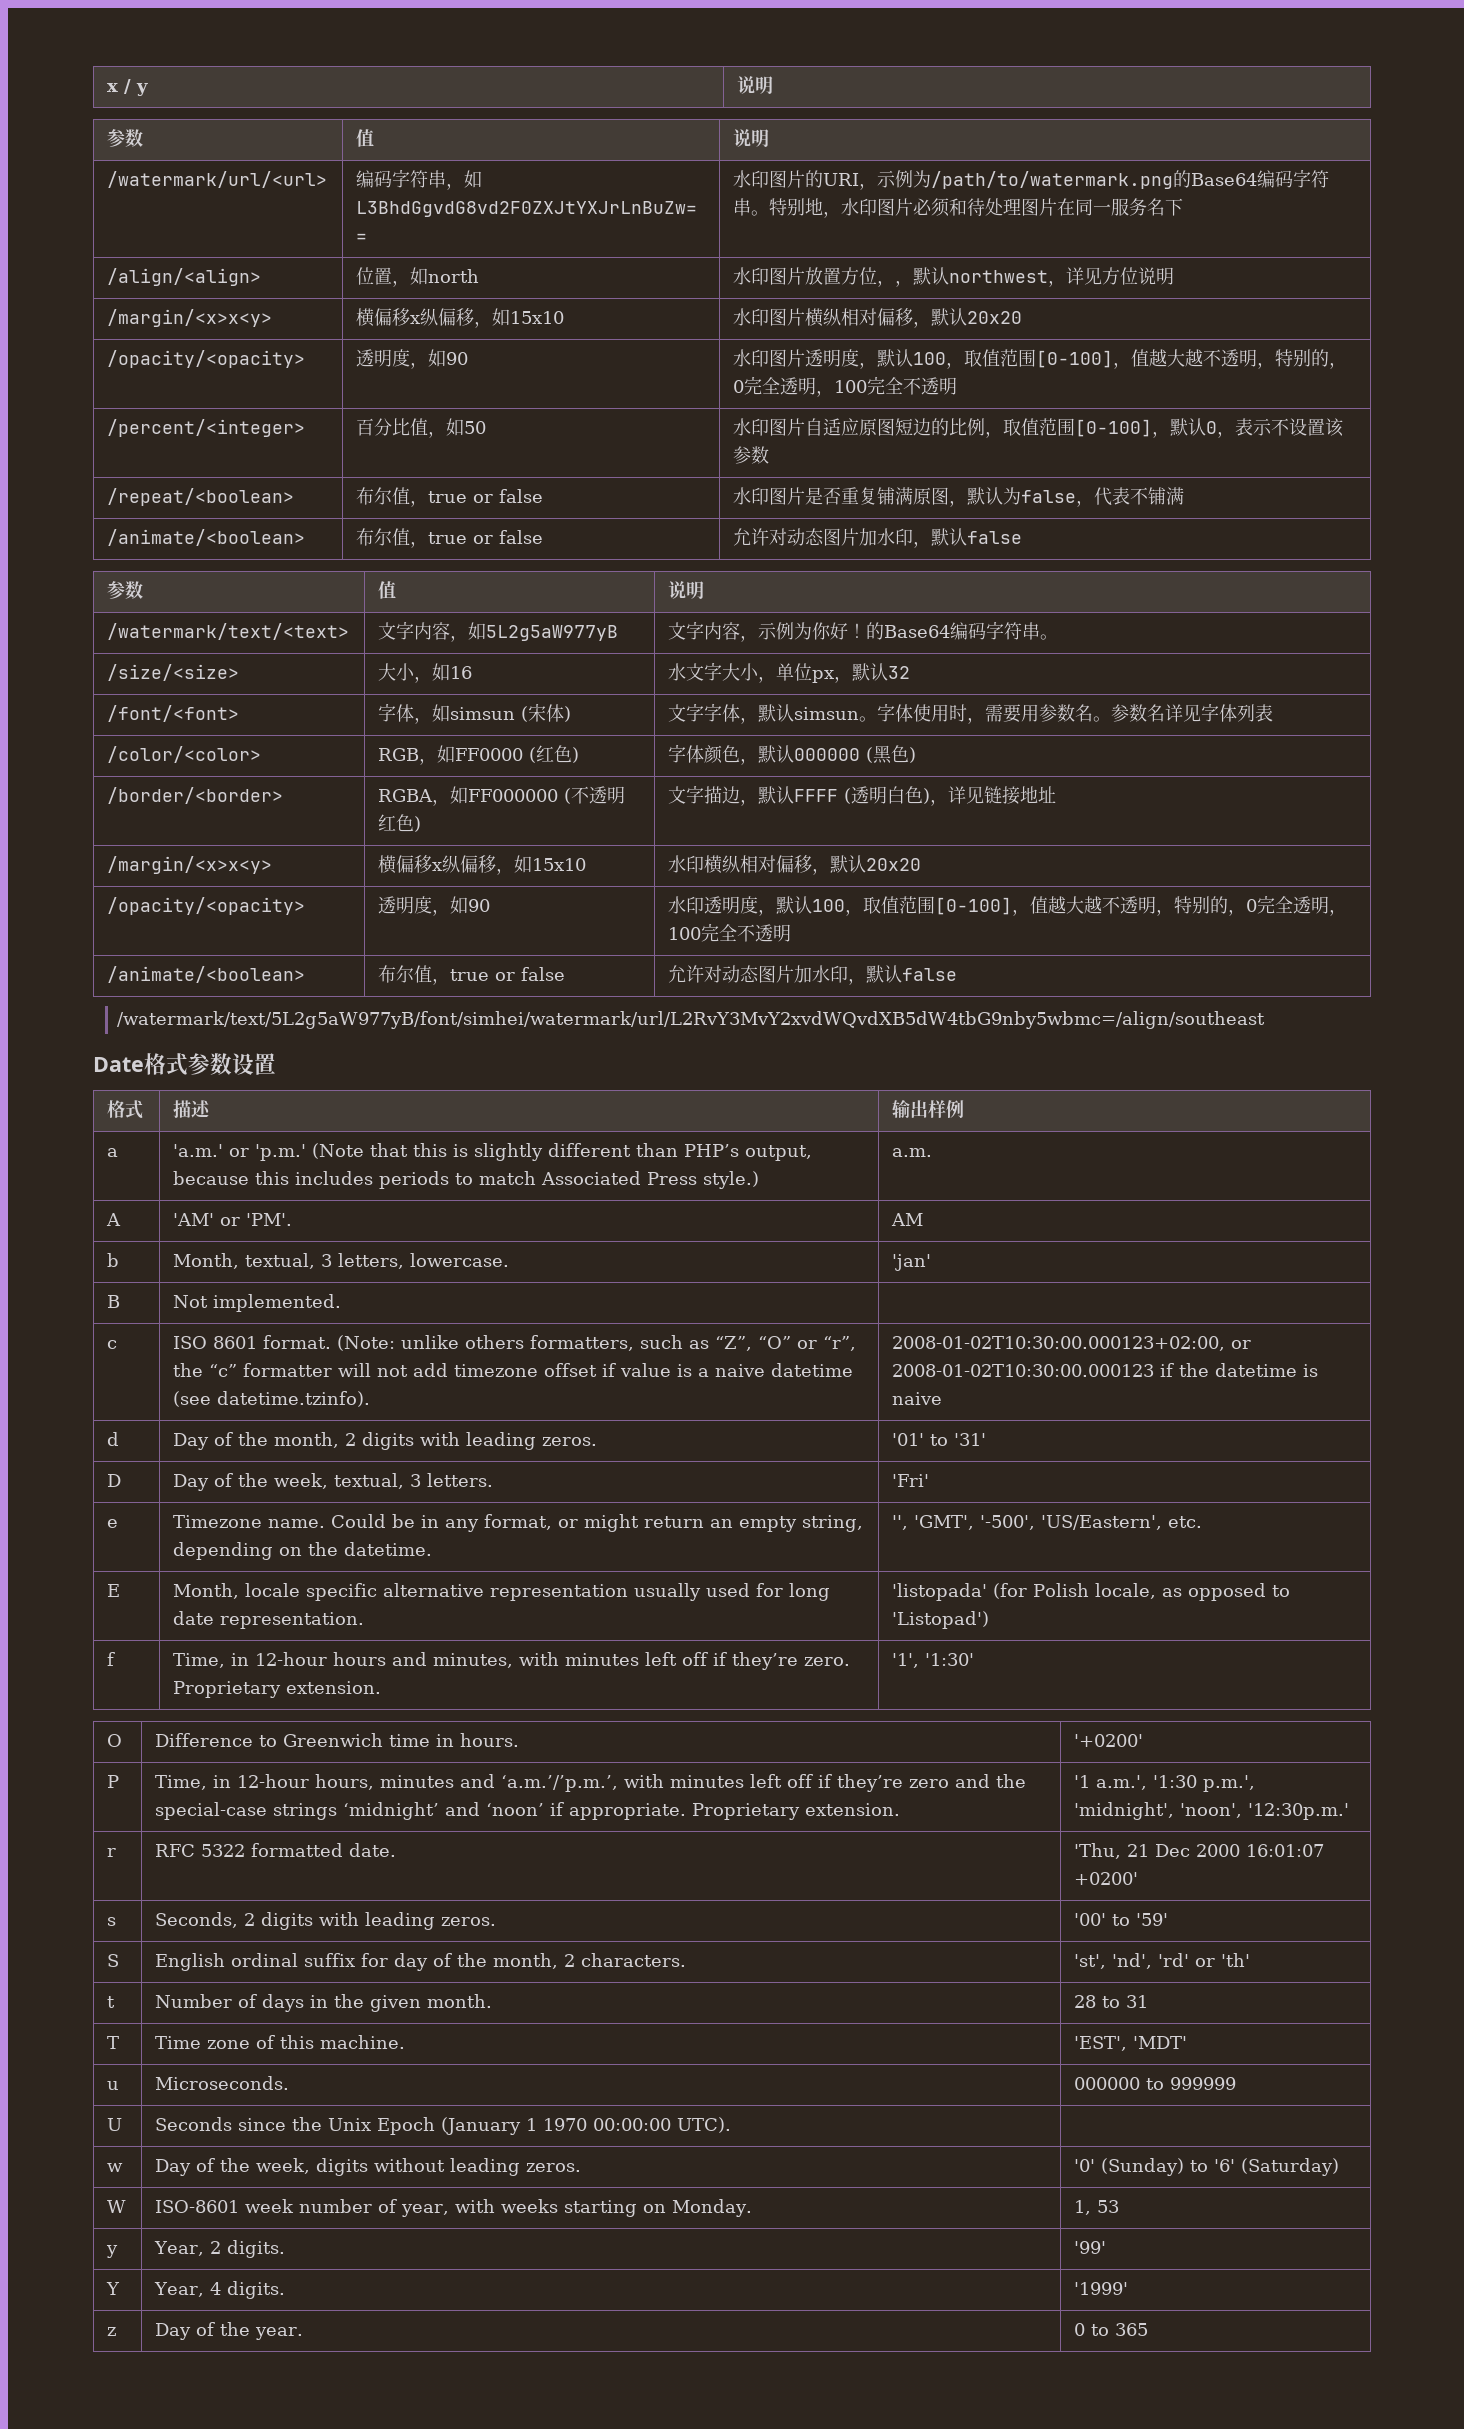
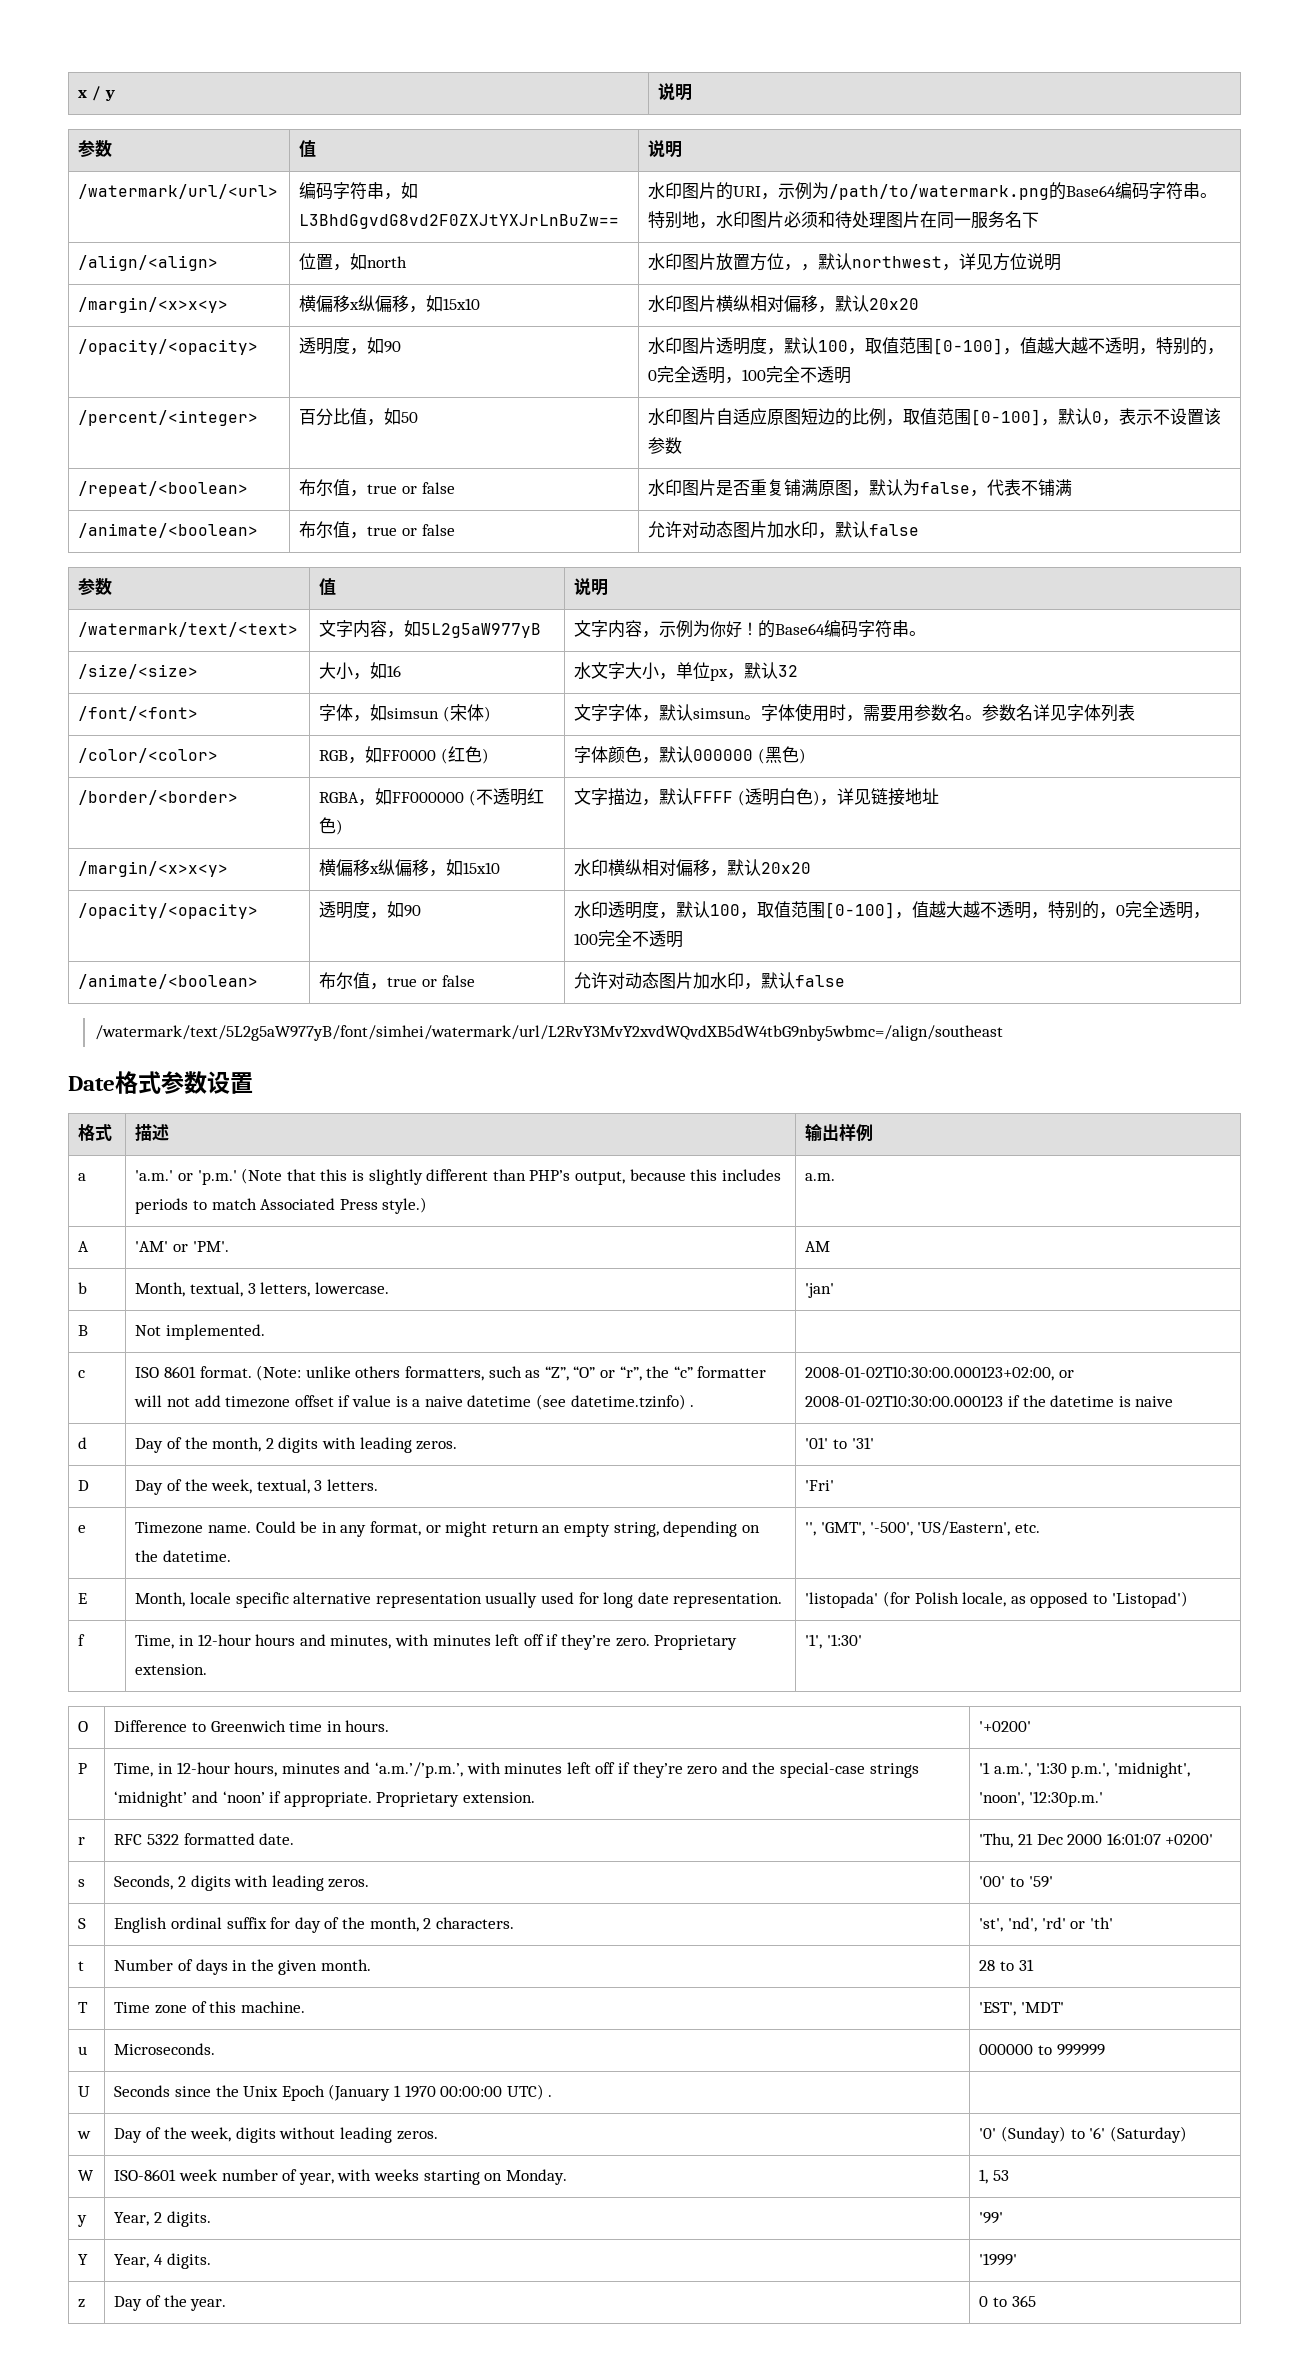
- c | ISO 8601 format. (Note: unlike others formatters, such as “Z”, “O” or “r”, the “c” formatter will not add timezone offset if value is a naive datetime (see datetime.tzinfo). | 2008-01-02T10:30:00.000123+02:00, or 2008-01-02T10:30:00.000123 if the datetime is naive
+ c | ISO 8601 format. (Note: unlike others formatters, such as “Z”, “O” or “r”, the “c” formatter will not add timezone offset if value is a naive datetime (see datetime.tzinfo) . | 2008-01-02T10:30:00.000123+02:00, or 2008-01-02T10:30:00.000123 if the datetime is naive
- U | Seconds since the Unix Epoch (January 1 1970 00:00:00 UTC). |
+ U | Seconds since the Unix Epoch (January 1 1970 00:00:00 UTC) . |

